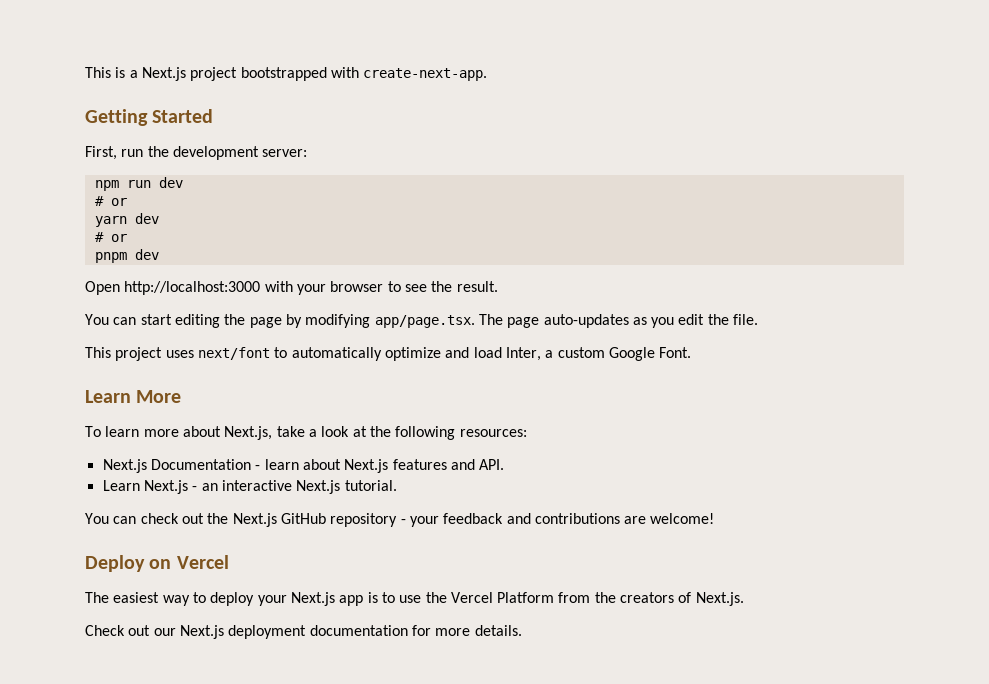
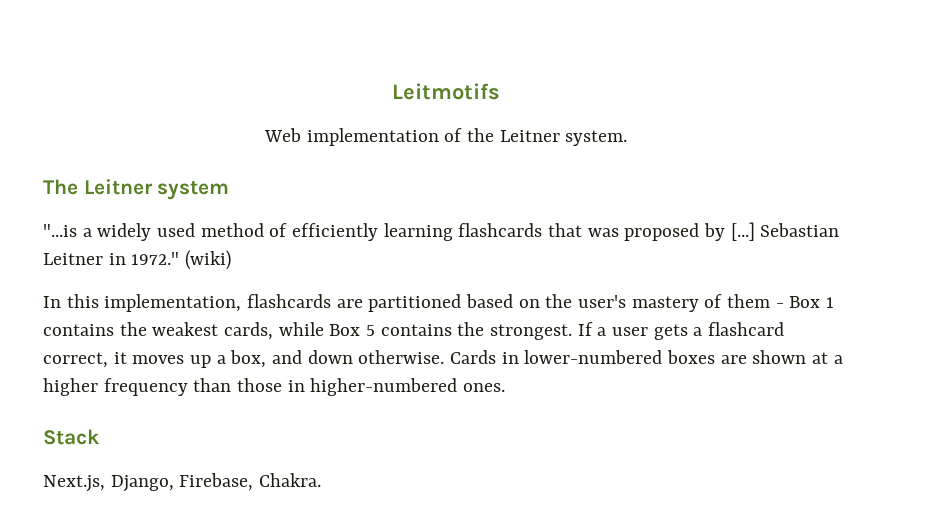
- This is a Next.js project bootstrapped with create-next-app.
- Getting Started
- First, run the development server:
- npm run dev
- # or
- yarn dev
- # or
- pnpm dev
- Open http://localhost:3000 with your browser to see the result.
- You can start editing the page by modifying app/page.tsx. The page auto-updates as you edit the file.
- This project uses next/font to automatically optimize and load Inter, a custom Google Font.
- Learn More
- To learn more about Next.js, take a look at the following resources:
- Next.js Documentation - learn about Next.js features and API.
- Learn Next.js - an interactive Next.js tutorial.
- You can check out the Next.js GitHub repository - your feedback and contributions are welcome!
- Deploy on Vercel
- The easiest way to deploy your Next.js app is to use the Vercel Platform from the creators of Next.js.
- Check out our Next.js deployment documentation for more details.
+ Leitmotifs
+ Web implementation of the Leitner system.
+ The Leitner system
+ "...is a widely used method of efficiently learning flashcards that was proposed by [...] Sebastian Leitner in 1972." (wiki)
+ In this implementation, flashcards are partitioned based on the user's mastery of them - Box 1 contains the weakest cards, while Box 5 contains the strongest. If a user gets a flashcard correct, it moves up a box, and down otherwise. Cards in lower-numbered boxes are shown at a higher frequency than those in higher-numbered ones.
+ Stack
+ Next.js, Django, Firebase, Chakra.

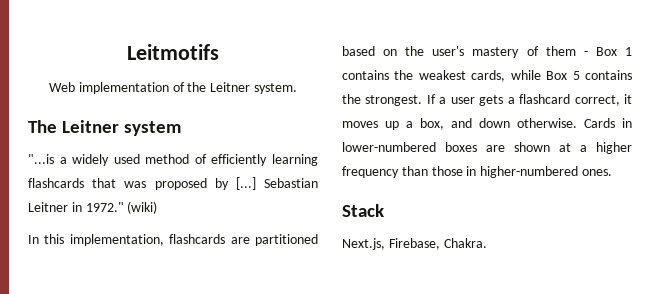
- Next.js, Django, Firebase, Chakra.
+ Next.js, Firebase, Chakra.

